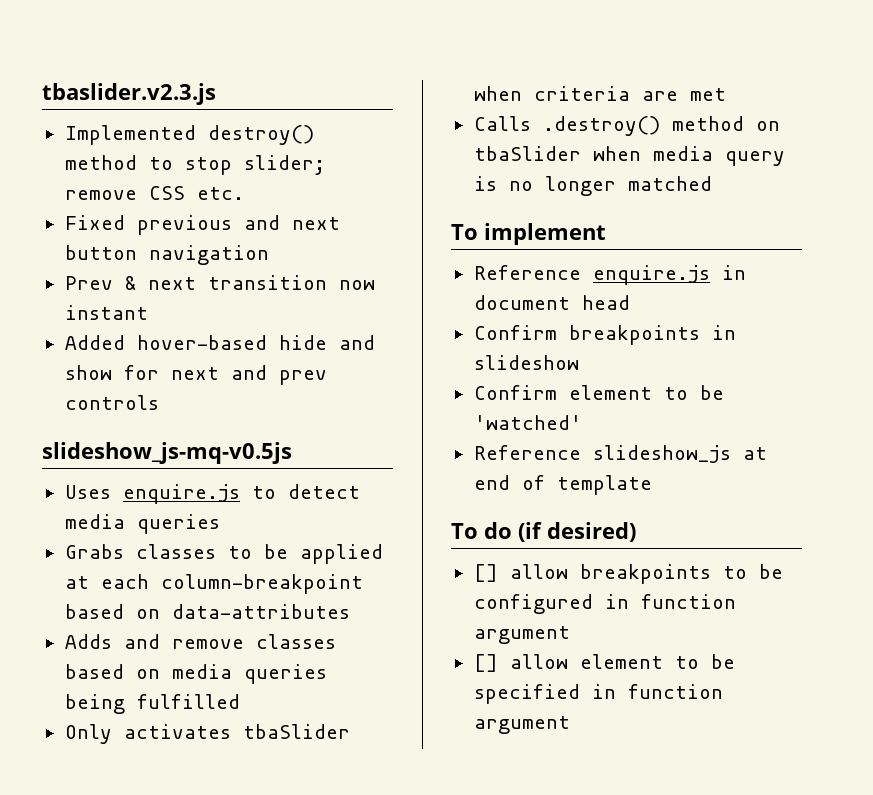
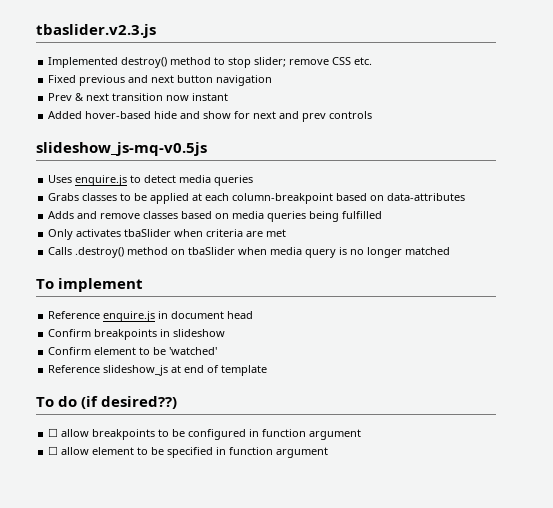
- To do (if desired)
- [] allow breakpoints to be configured in function argument
+ To do (if desired??)
+ ☐ allow breakpoints to be configured in function argument
- [] allow element to be specified in function argument
+ ☐ allow element to be specified in function argument

